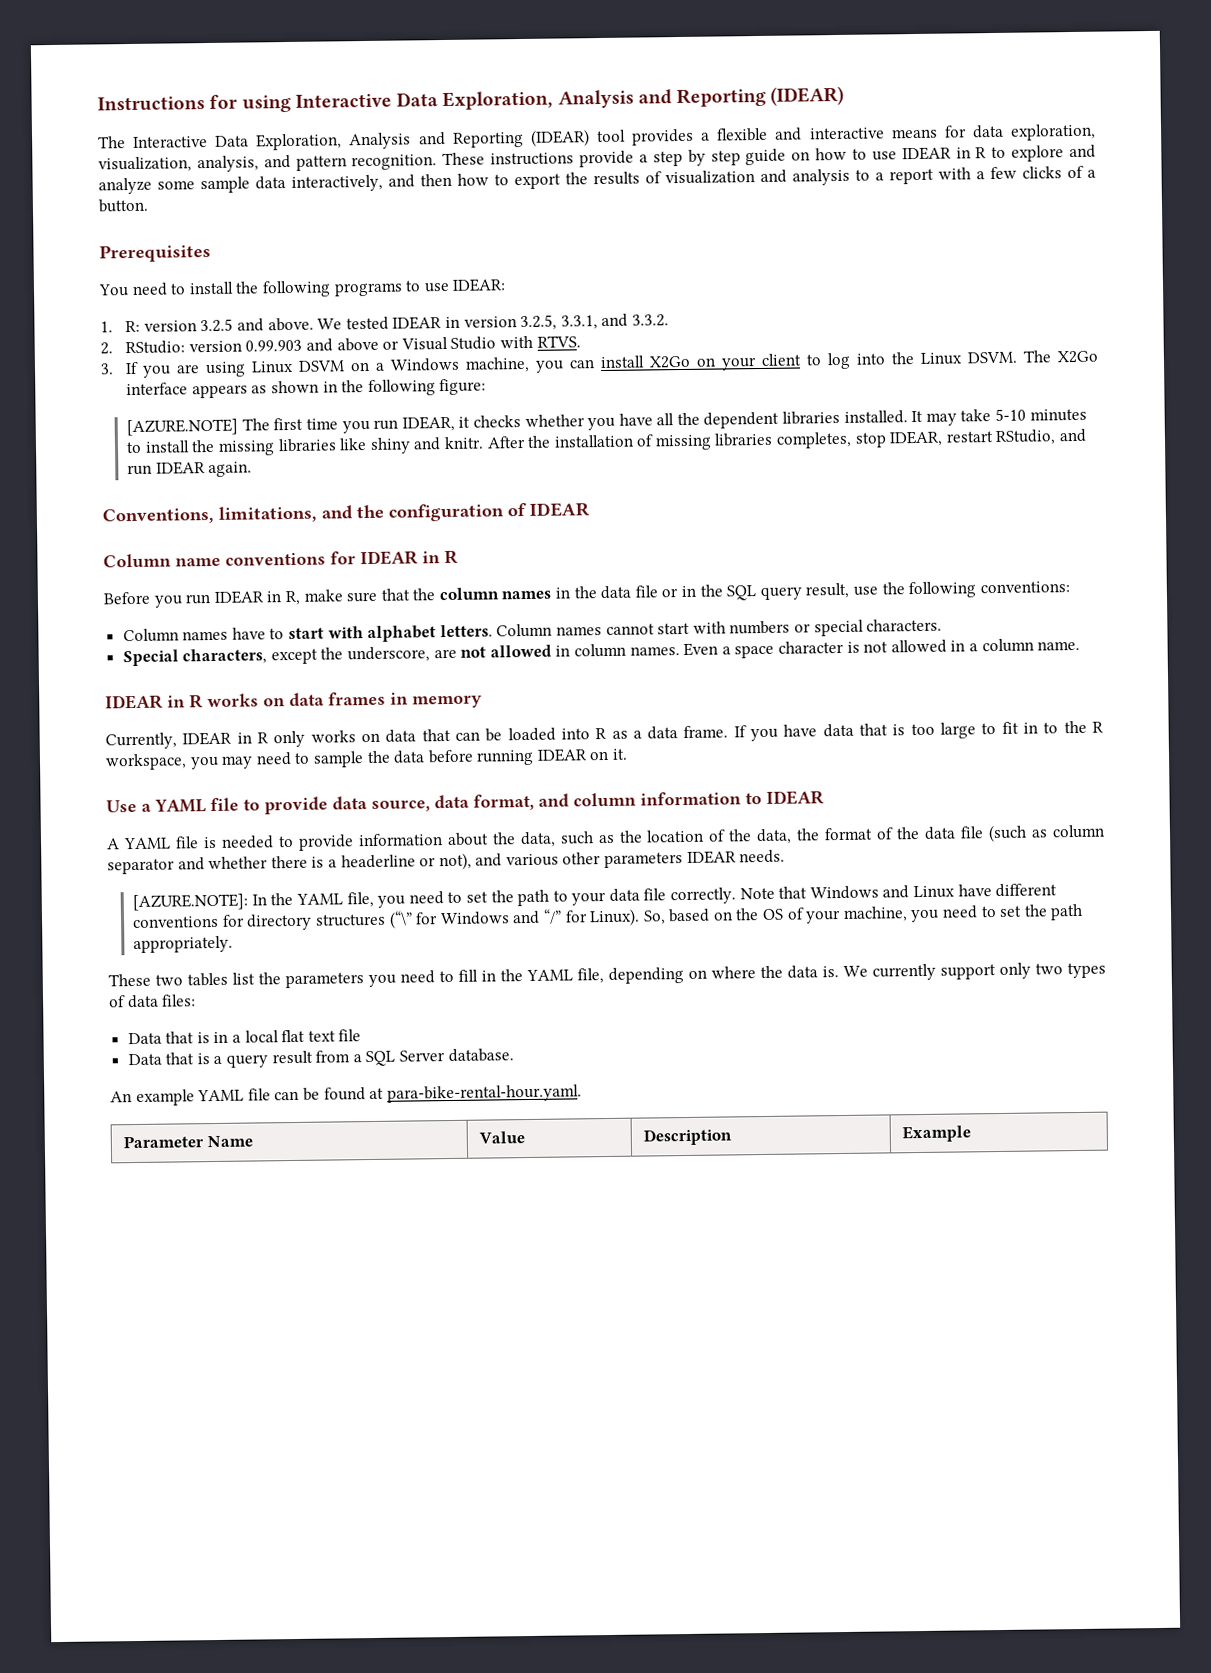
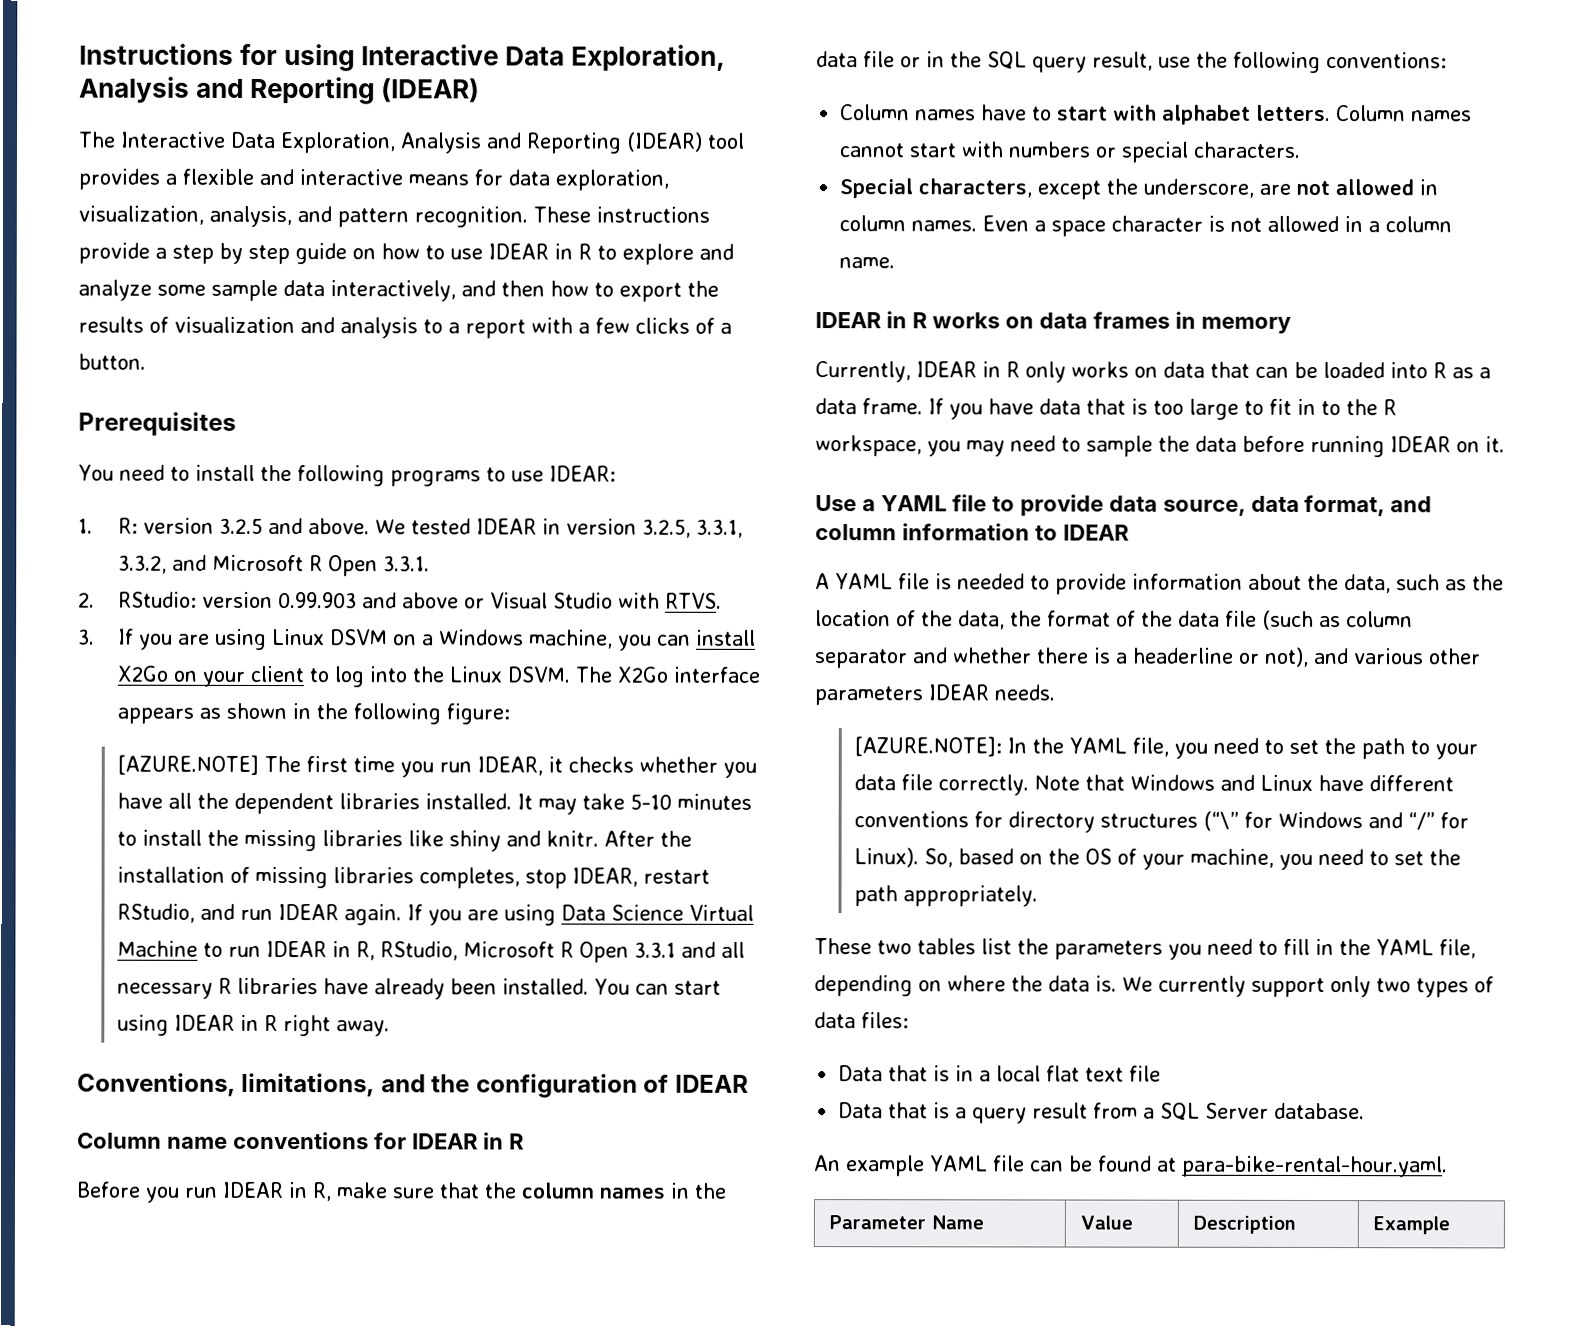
- We tested IDEAR in version 3.2.5, 3.3.1, and 3.3.2.
+ We tested IDEAR in version 3.2.5, 3.3.1, 3.3.2, and Microsoft R Open 3.3.1.
+ If you are using Data Science Virtual Machine to run IDEAR in R, RStudio, Microsoft R Open 3.3.1 and all necessary R libraries have already been installed. You can start using IDEAR in R right away.

